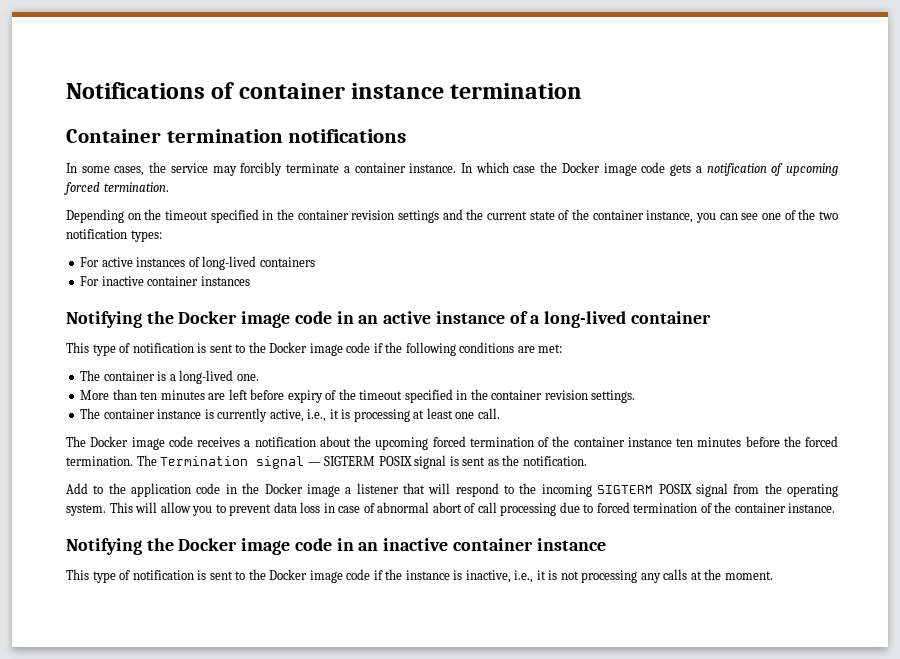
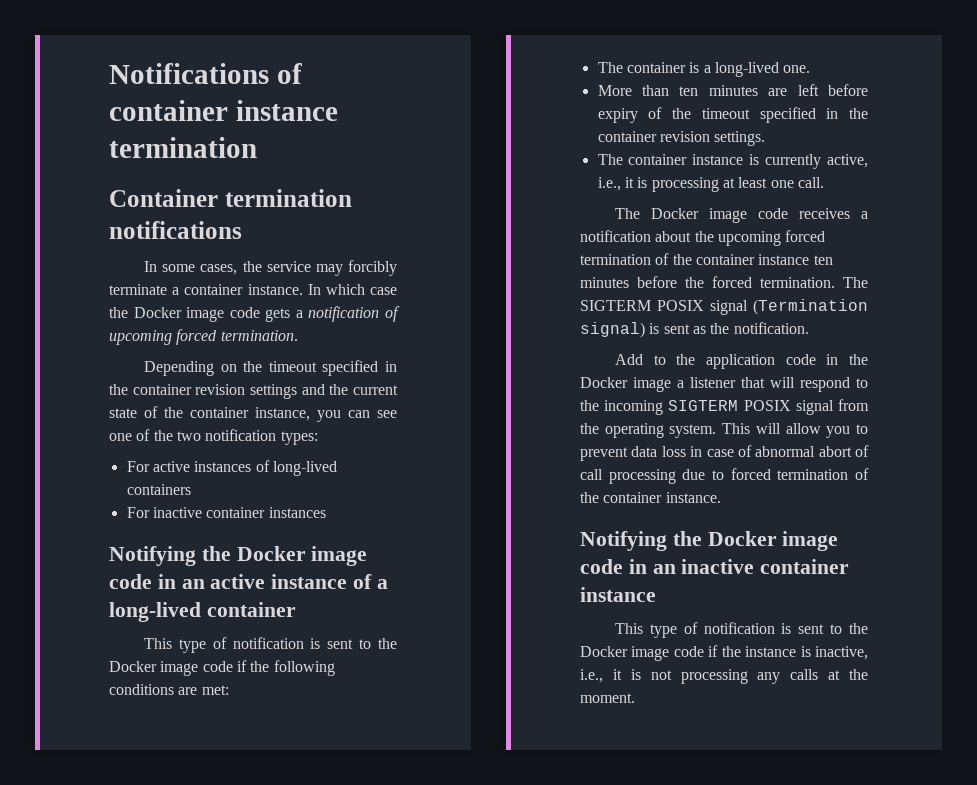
- The Termination signal — SIGTERM POSIX signal is sent as the notification.
+ The SIGTERM POSIX signal (Termination signal) is sent as the notification.

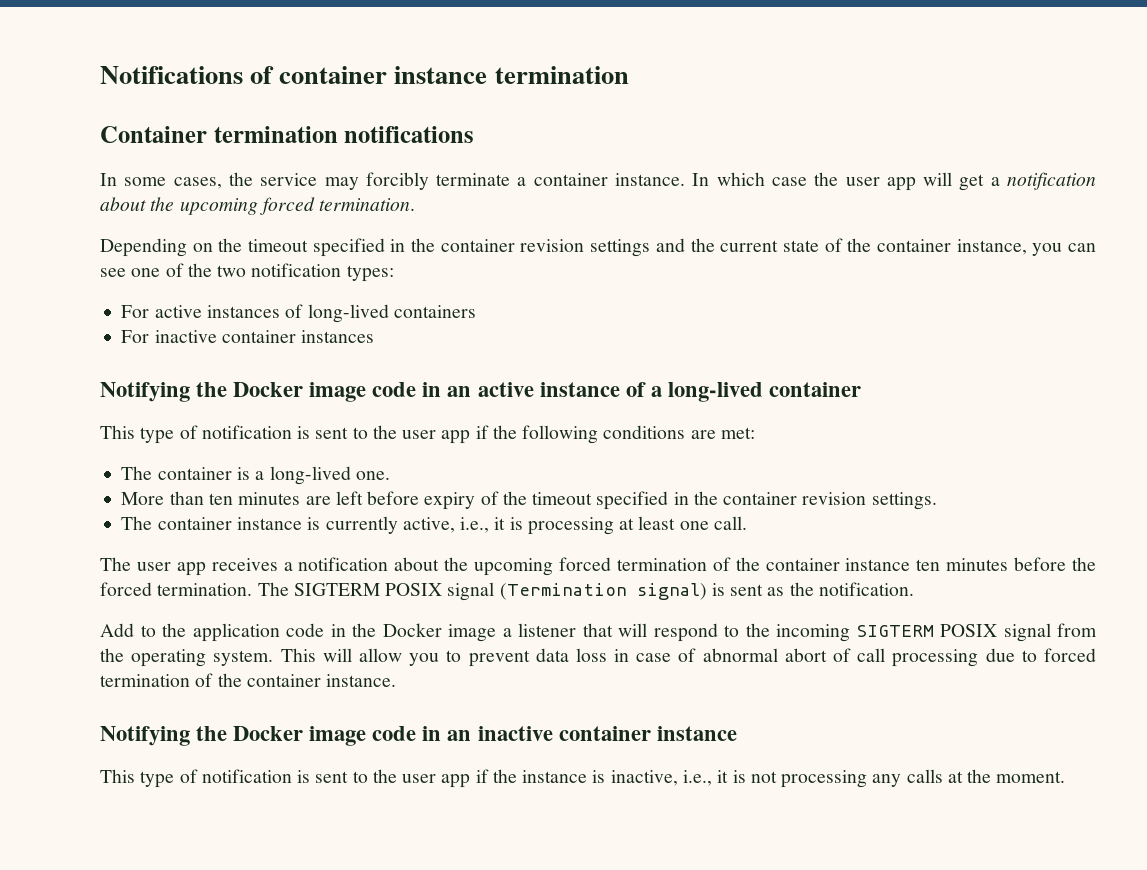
- In which case the Docker image code gets a notification of upcoming forced termination.
+ In which case the user app will get a notification about the upcoming forced termination.
- This type of notification is sent to the Docker image code if the following conditions are met:
+ This type of notification is sent to the user app if the following conditions are met:
- The Docker image code receives a notification about the upcoming forced termination of the container instance ten minutes before the forced termination.
+ The user app receives a notification about the upcoming forced termination of the container instance ten minutes before the forced termination.
- This type of notification is sent to the Docker image code if the instance is inactive, i.e., it is not processing any calls at the moment.
+ This type of notification is sent to the user app if the instance is inactive, i.e., it is not processing any calls at the moment.

